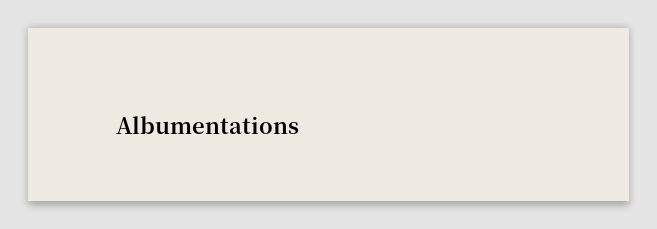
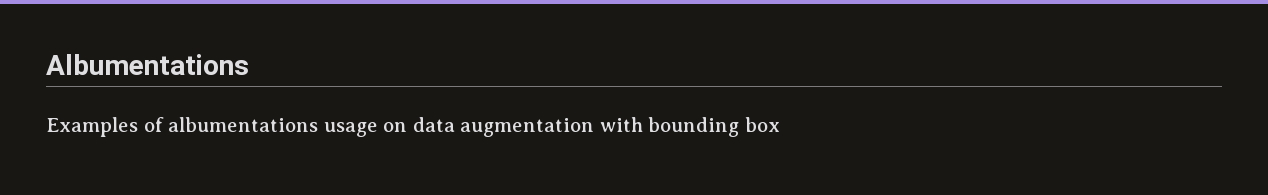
+ Examples of albumentations usage on data augmentation with bounding box

